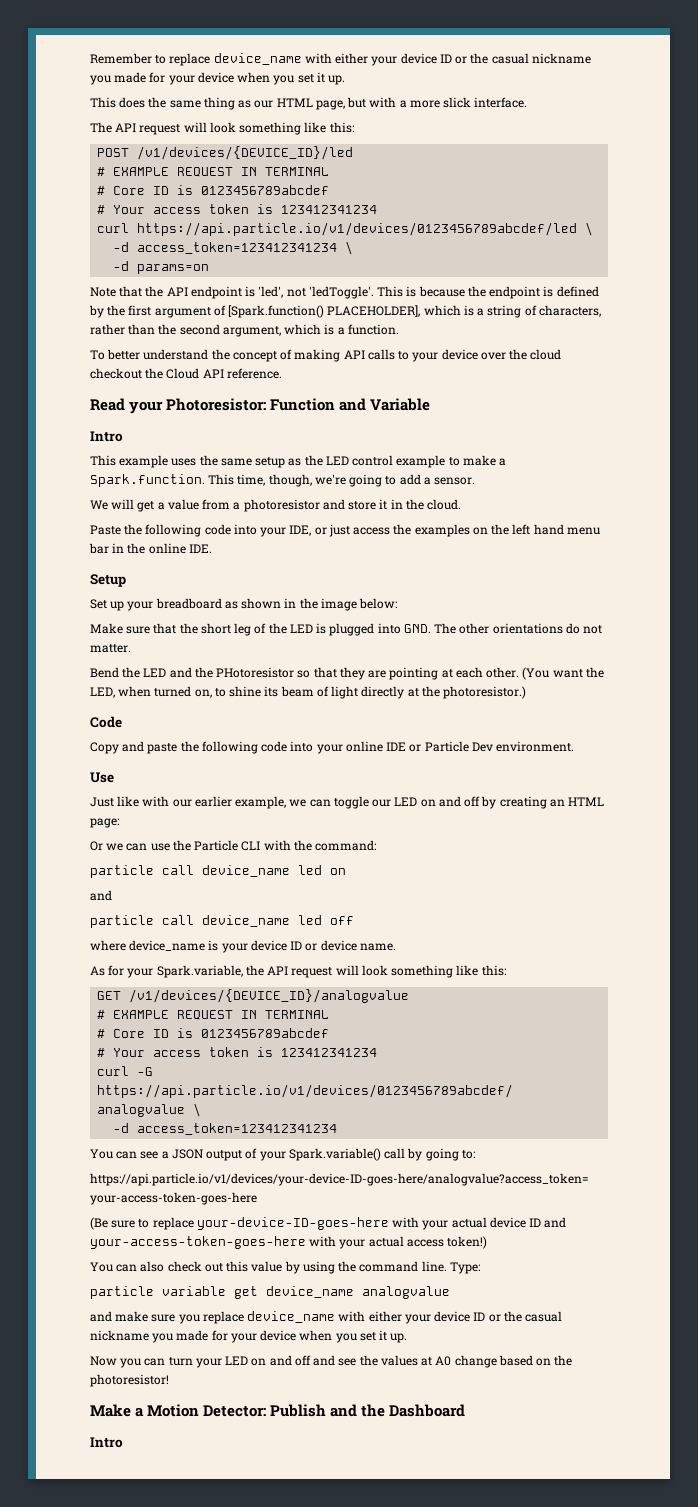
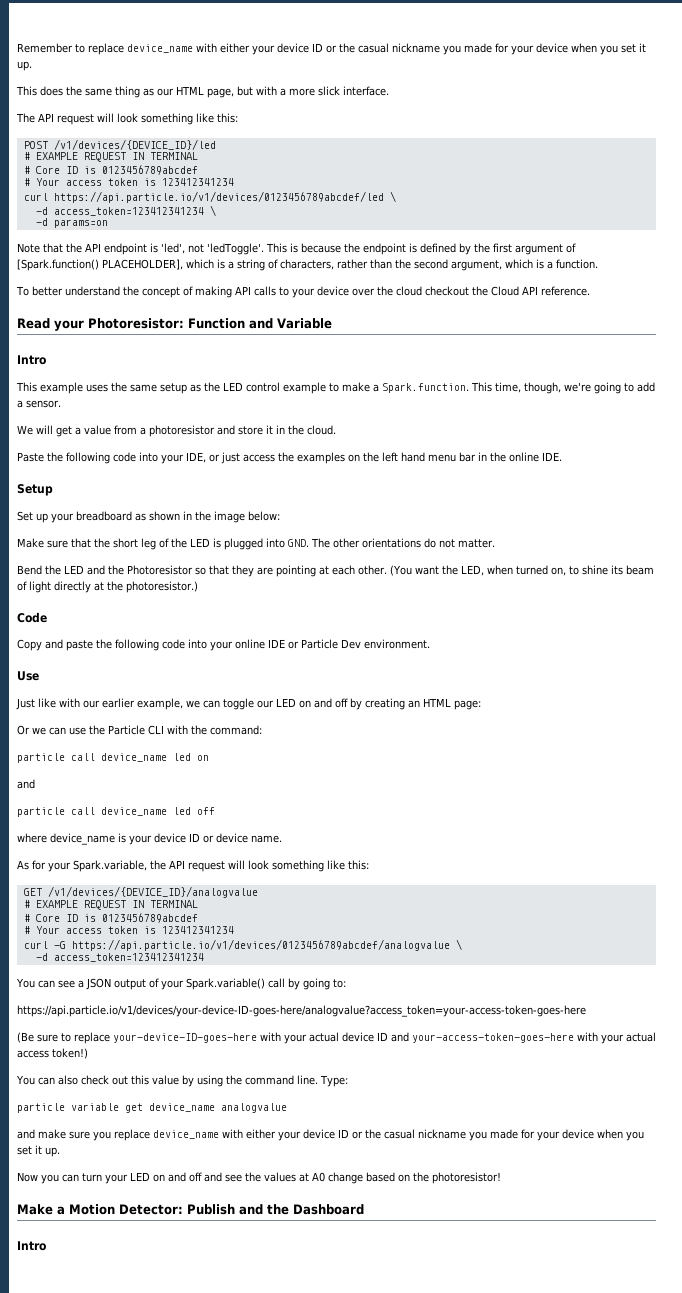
- Bend the LED and the PHotoresistor so that they are pointing at each other.
+ Bend the LED and the Photoresistor so that they are pointing at each other.

